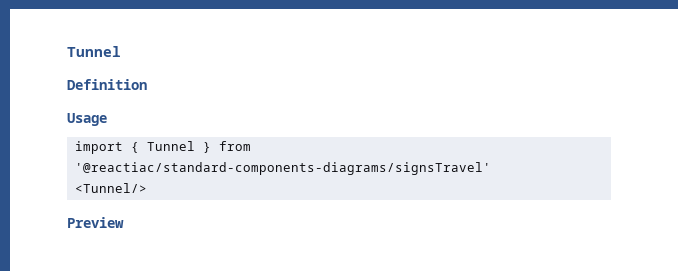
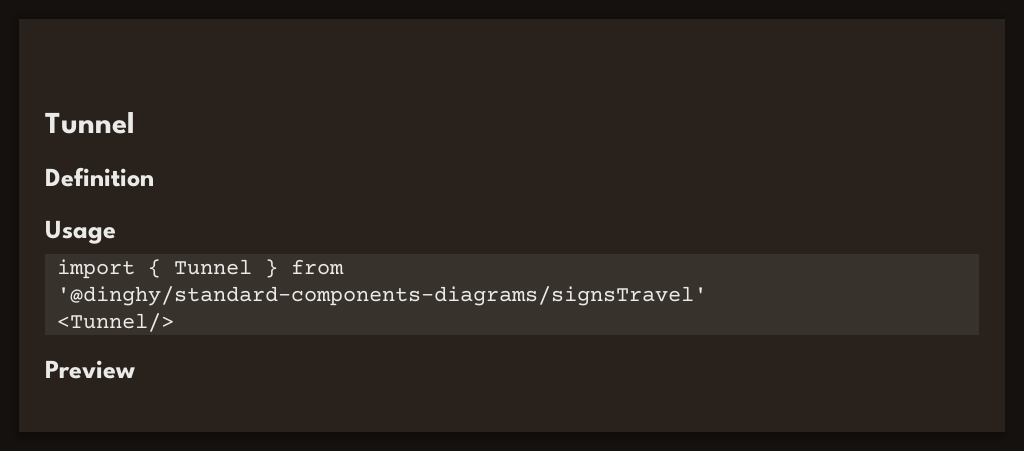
- import { Tunnel } from '@reactiac/standard-components-diagrams/signsTravel'
+ import { Tunnel } from '@dinghy/standard-components-diagrams/signsTravel'

